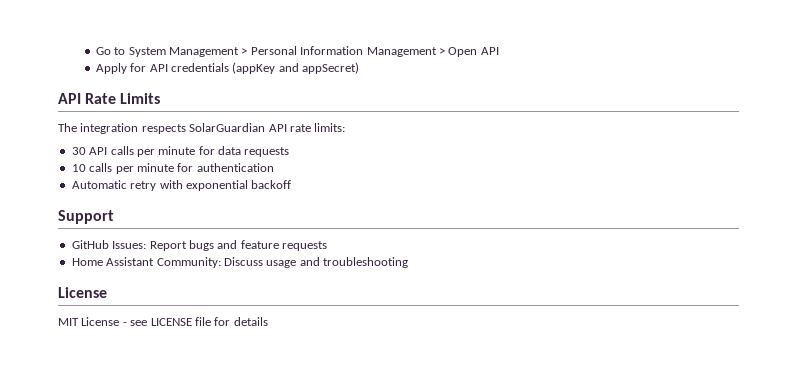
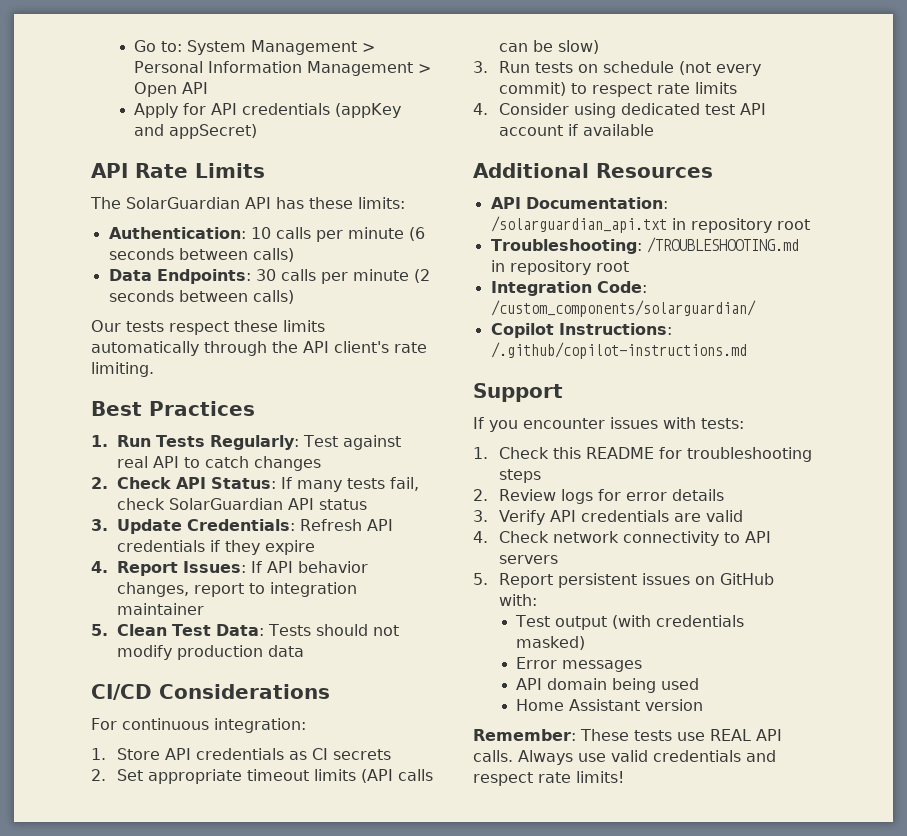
- Go to System Management > Personal Information Management > Open API
+ Go to: System Management > Personal Information Management > Open API
- The integration respects SolarGuardian API rate limits:
- 30 API calls per minute for data requests
- 10 calls per minute for authentication
- Automatic retry with exponential backoff
+ The SolarGuardian API has these limits:
+ Authentication: 10 calls per minute (6 seconds between calls)
+ Data Endpoints: 30 calls per minute (2 seconds between calls)
+ Our tests respect these limits automatically through the API client's rate limiting.
+ Best Practices
+ 1. Run Tests Regularly: Test against real API to catch changes
+ 2. Check API Status: If many tests fail, check SolarGuardian API status
+ 3. Update Credentials: Refresh API credentials if they expire
+ 4. Report Issues: If API behavior changes, report to integration maintainer
+ 5. Clean Test Data: Tests should not modify production data
+ CI/CD Considerations
+ For continuous integration:
+ 1. Store API credentials as CI secrets
+ 2. Set appropriate timeout limits (API calls can be slow)
+ 3. Run tests on schedule (not every commit) to respect rate limits
+ 4. Consider using dedicated test API account if available
+ Additional Resources
+ API Documentation: /solarguardian_api.txt in repository root
+ Troubleshooting: /TROUBLESHOOTING.md in repository root
+ Integration Code: /custom_components/solarguardian/
+ Copilot Instructions: /.github/copilot-instructions.md
  Support
- GitHub Issues: Report bugs and feature requests
- Home Assistant Community: Discuss usage and troubleshooting
- License
- MIT License - see LICENSE file for details
+ If you encounter issues with tests:
+ 1. Check this README for troubleshooting steps
+ 2. Review logs for error details
+ 3. Verify API credentials are valid
+ 4. Check network connectivity to API servers
+ 5. Report persistent issues on GitHub with:
+ Test output (with credentials masked)
+ Error messages
+ API domain being used
+ Home Assistant version
+ Remember: These tests use REAL API calls. Always use valid credentials and respect rate limits!

